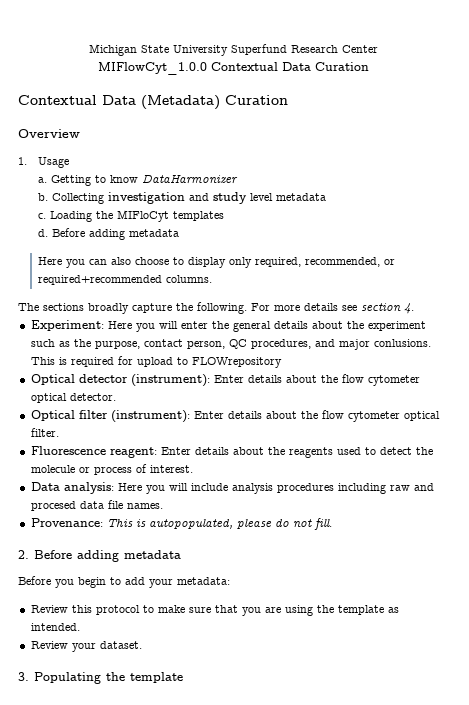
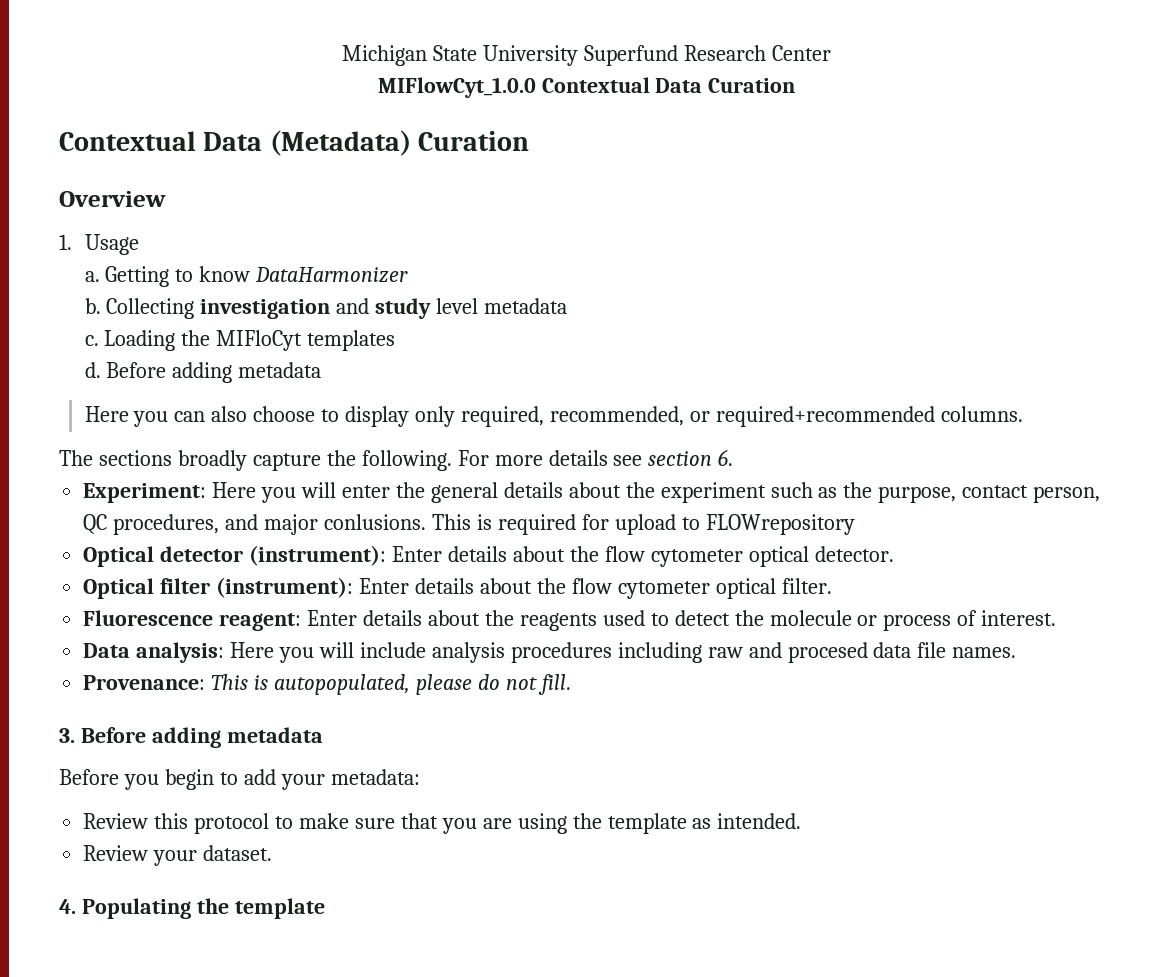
- For more details see section 4.
+ For more details see section 6.
- 2. Before adding metadata
+ 3. Before adding metadata
- 3. Populating the template
+ 4. Populating the template

